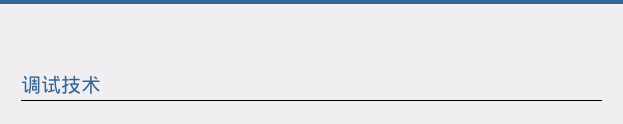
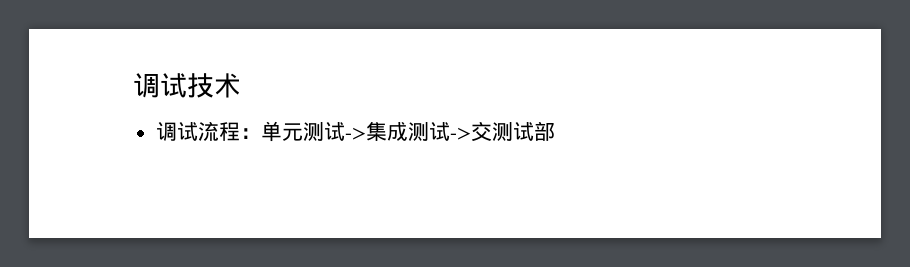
+ 调试流程：单元测试->集成测试->交测试部

